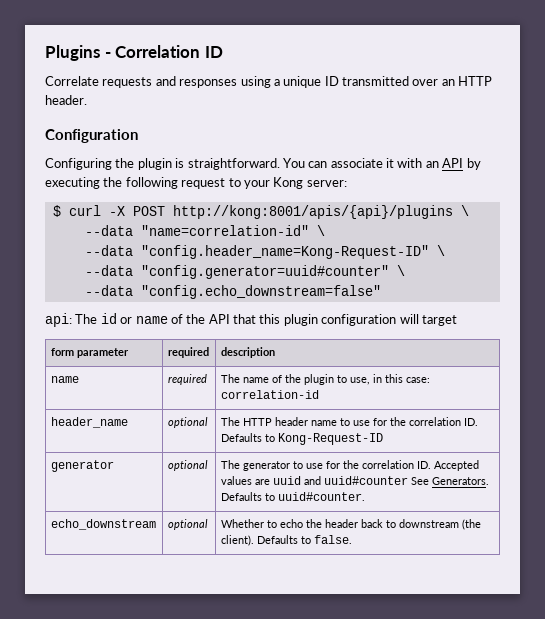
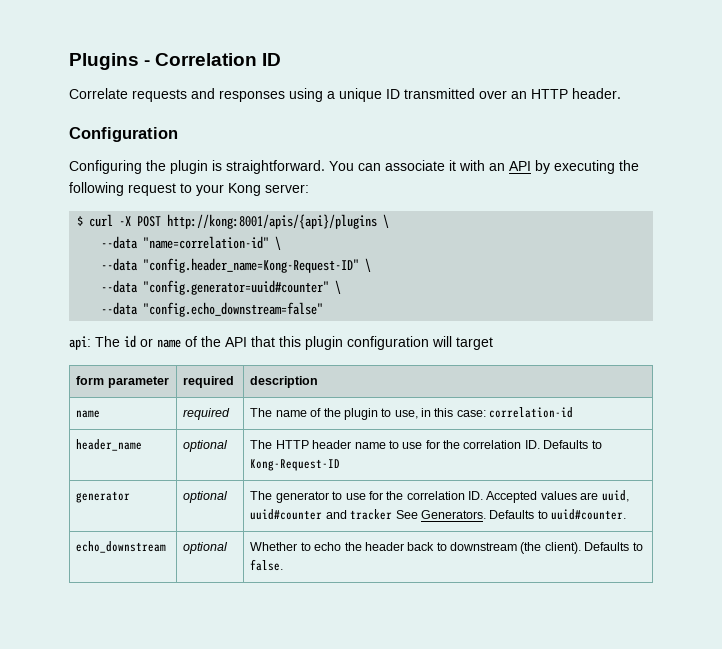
- generator | optional | The generator to use for the correlation ID. Accepted values are uuid and uuid#counter See Generators. Defaults to uuid#counter.
+ generator | optional | The generator to use for the correlation ID. Accepted values are uuid, uuid#counter and tracker See Generators. Defaults to uuid#counter.

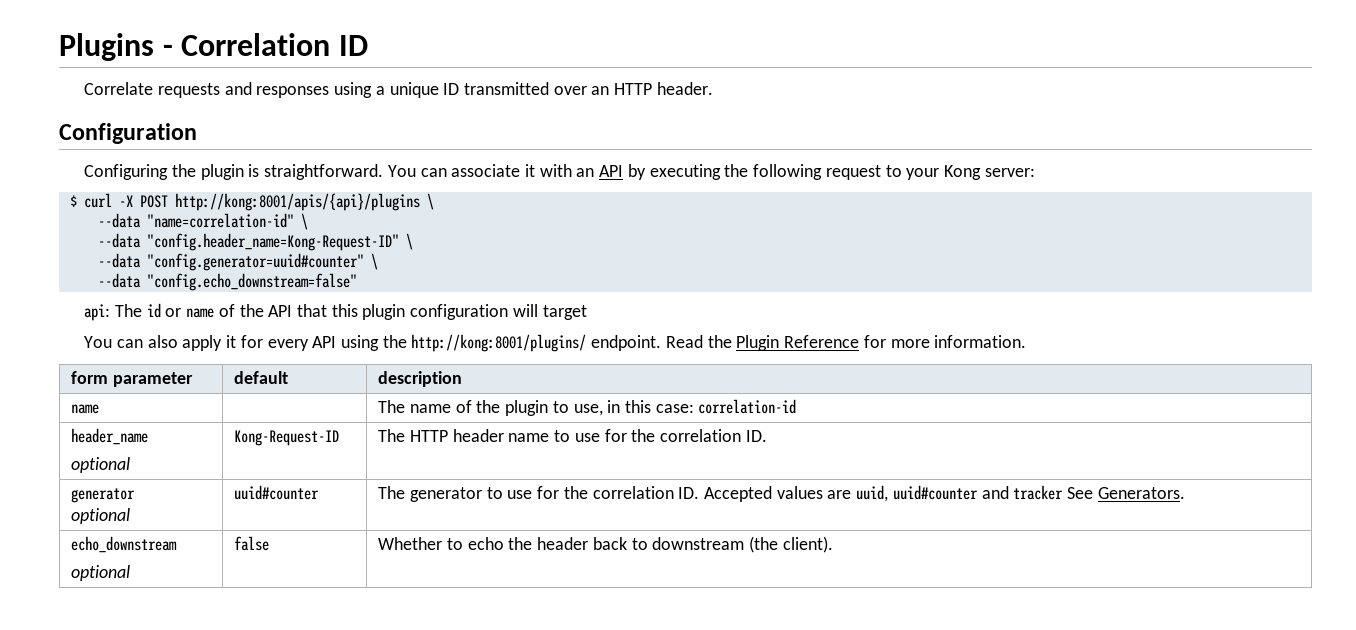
+ You can also apply it for every API using the http://kong:8001/plugins/ endpoint. Read the Plugin Reference for more information.
- form parameter | required | description
+ form parameter | default | description
- name | required | The name of the plugin to use, in this case: correlation-id
+ name | | The name of the plugin to use, in this case: correlation-id
- header_name | optional | The HTTP header name to use for the correlation ID. Defaults to Kong-Request-ID
- generator | optional | The generator to use for the correlation ID. Accepted values are uuid, uuid#counter and tracker See Generators. Defaults to uuid#counter.
+ header_name
+ optional | Kong-Request-ID | The HTTP header name to use for the correlation ID.
+ generator
+ optional | uuid#counter | The generator to use for the correlation ID. Accepted values are uuid, uuid#counter and tracker See Generators.
- echo_downstream | optional | Whether to echo the header back to downstream (the client). Defaults to false.
+ echo_downstream
+ optional | false | Whether to echo the header back to downstream (the client).

